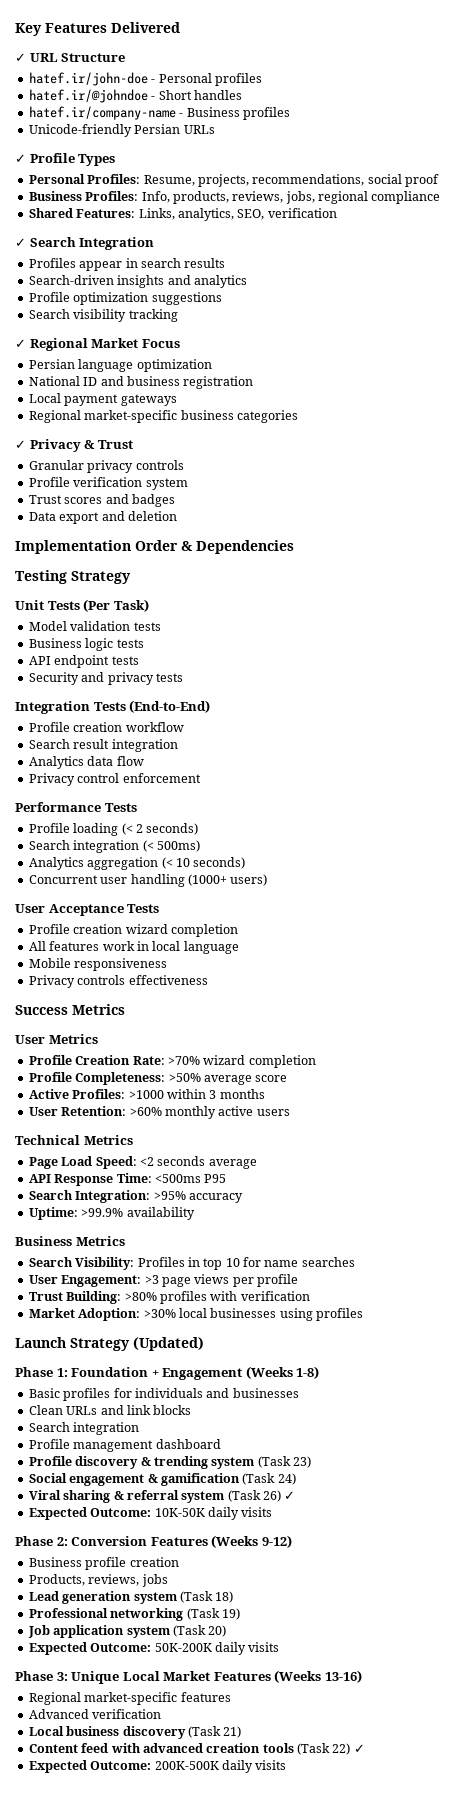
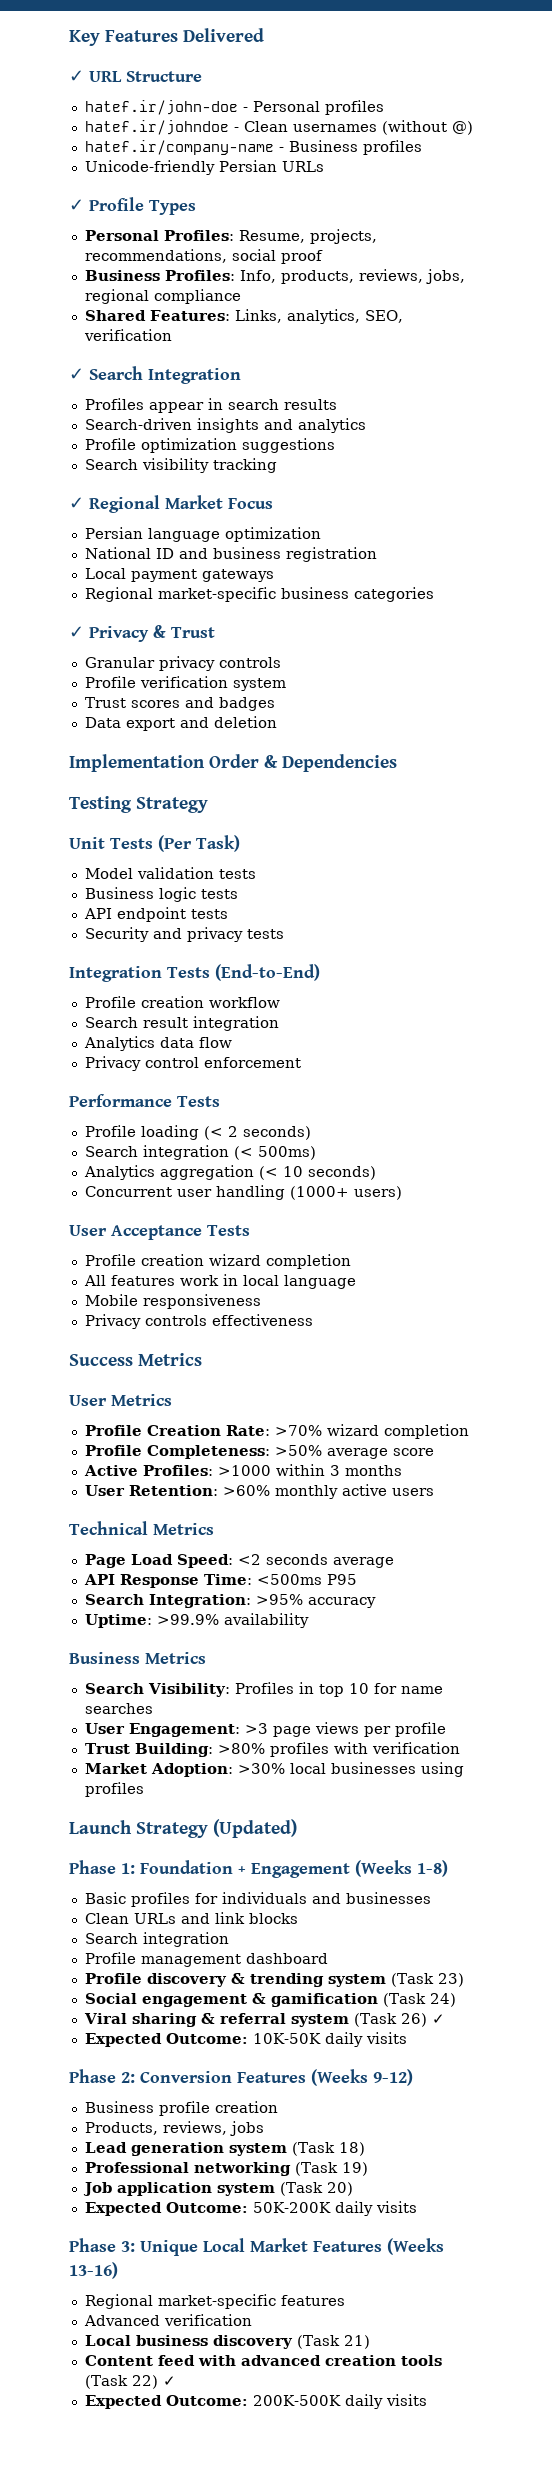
- hatef.ir/@johndoe - Short handles
+ hatef.ir/johndoe - Clean usernames (without @)

